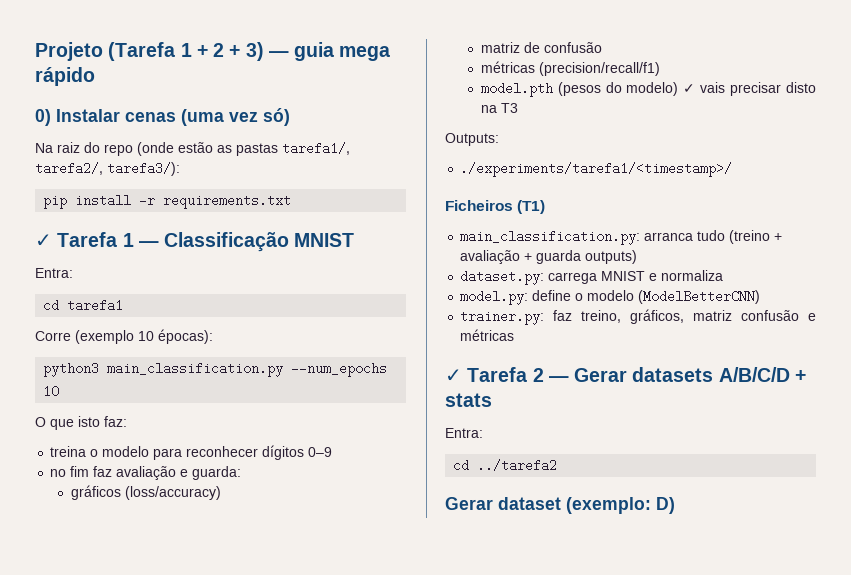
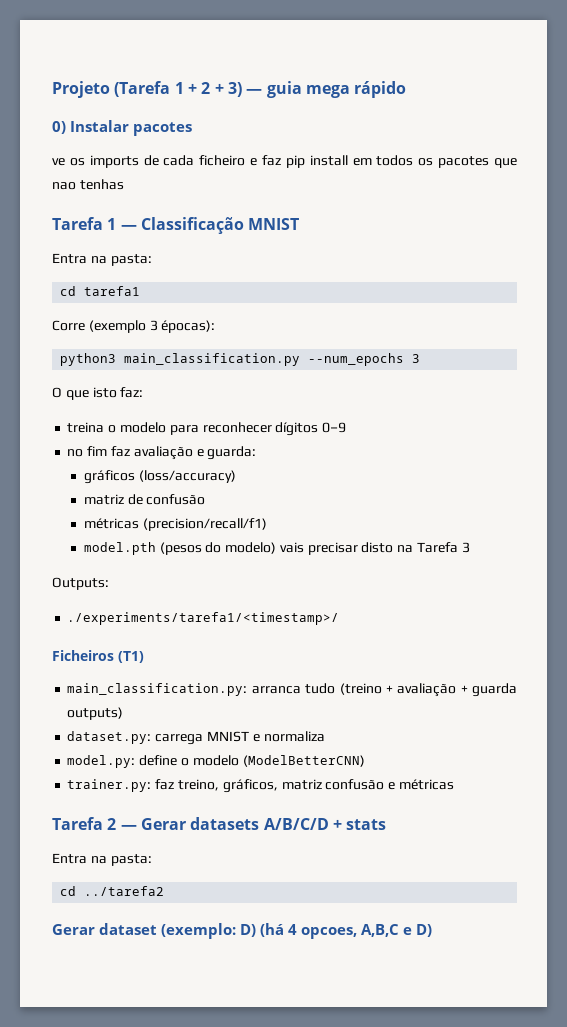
- 0) Instalar cenas (uma vez só)
- Na raiz do repo (onde estão as pastas tarefa1/, tarefa2/, tarefa3/):
- pip install -r requirements.txt
- ✓ Tarefa 1 — Classificação MNIST
- Entra:
+ 0) Instalar pacotes
+ ve os imports de cada ficheiro e faz pip install em todos os pacotes que nao tenhas
+ Tarefa 1 — Classificação MNIST
+ Entra na pasta:
- Corre (exemplo 10 épocas):
+ Corre (exemplo 3 épocas):
- python3 main_classification.py --num_epochs 10
+ python3 main_classification.py --num_epochs 3
- model.pth (pesos do modelo) ✓ vais precisar disto na T3
+ model.pth (pesos do modelo) vais precisar disto na Tarefa 3
- ✓ Tarefa 2 — Gerar datasets A/B/C/D + stats
- Entra:
+ Tarefa 2 — Gerar datasets A/B/C/D + stats
+ Entra na pasta:
- Gerar dataset (exemplo: D)
+ Gerar dataset (exemplo: D) (há 4 opcoes, A,B,C e D)

